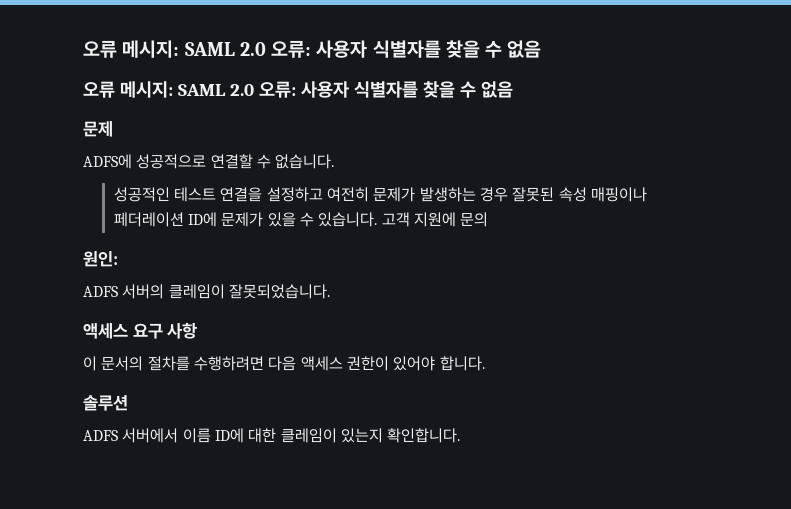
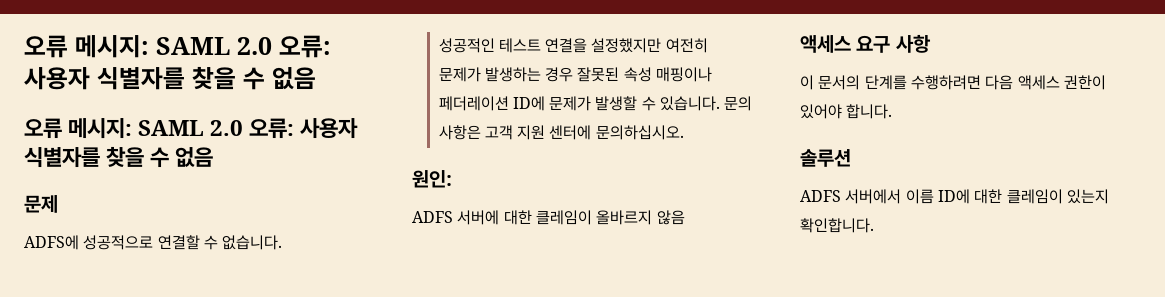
- 성공적인 테스트 연결을 설정하고 여전히 문제가 발생하는 경우 잘못된 속성 매핑이나 페더레이션 ID에 문제가 있을 수 있습니다.
+ 성공적인 테스트 연결을 설정했지만 여전히 문제가 발생하는 경우 잘못된 속성 매핑이나 페더레이션 ID에 문제가 발생할 수 있습니다.
- 고객 지원에 문의
+ 문의 사항은 고객 지원 센터에 문의하십시오.
  원인:
- ADFS 서버의 클레임이 잘못되었습니다.
+ ADFS 서버에 대한 클레임이 올바르지 않음
- 이 문서의 절차를 수행하려면 다음 액세스 권한이 있어야 합니다.
+ 이 문서의 단계를 수행하려면 다음 액세스 권한이 있어야 합니다.

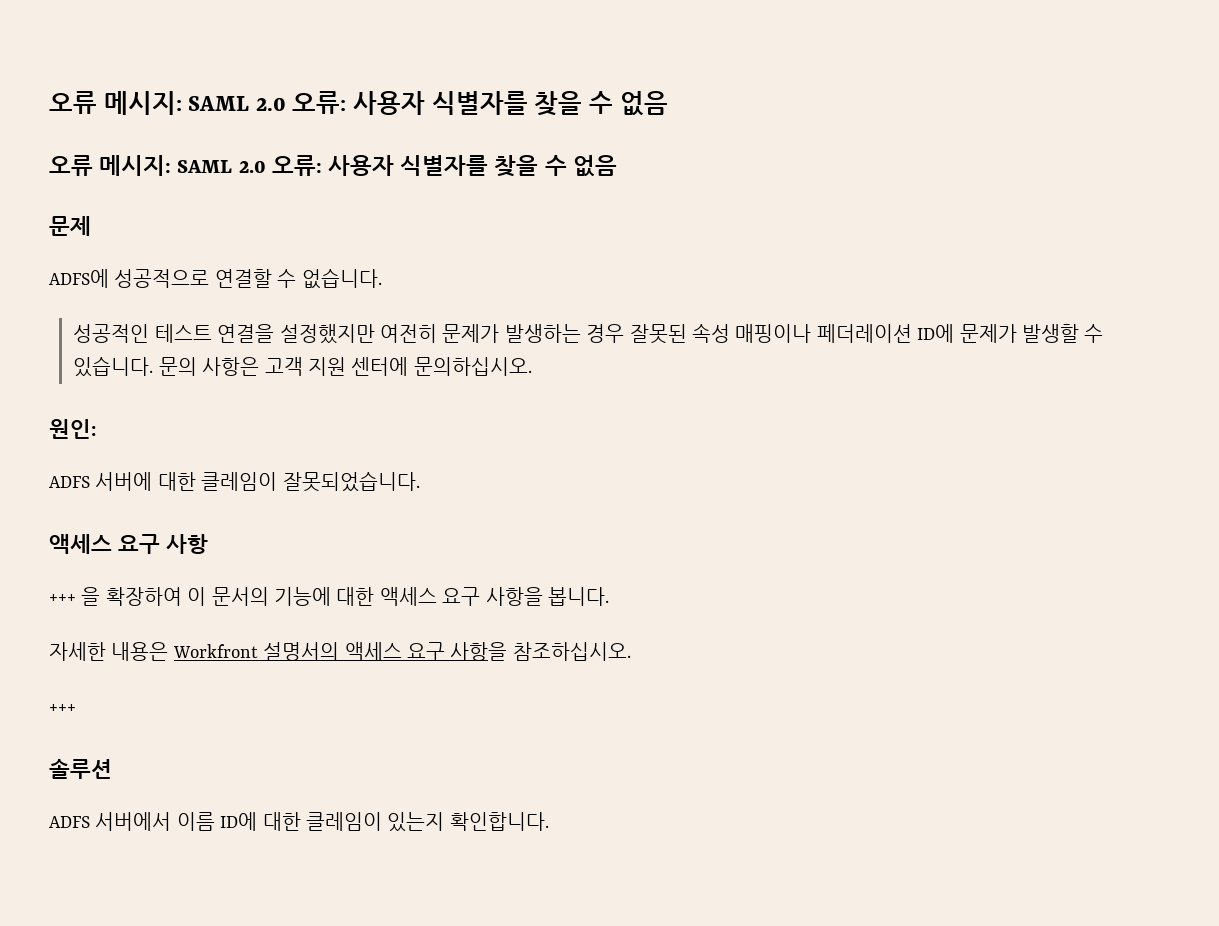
- ADFS 서버에 대한 클레임이 올바르지 않음
+ ADFS 서버에 대한 클레임이 잘못되었습니다.
- 이 문서의 단계를 수행하려면 다음 액세스 권한이 있어야 합니다.
+ +++ 을 확장하여 이 문서의 기능에 대한 액세스 요구 사항을 봅니다.
+ 자세한 내용은 Workfront 설명서의 액세스 요구 사항을 참조하십시오.
+ +++

